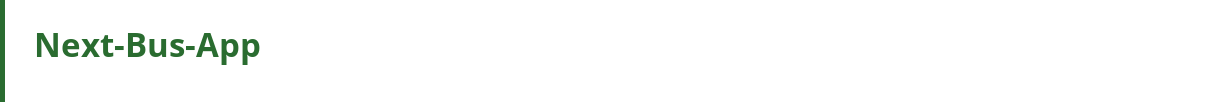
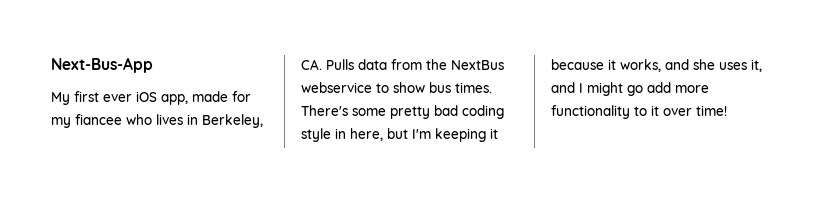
+ My first ever iOS app, made for my fiancee who lives in Berkeley, CA. Pulls data from the NextBus webservice to show bus times. There's some pretty bad coding style in here, but I'm keeping it because it works, and she uses it, and I might go add more functionality to it over time!

